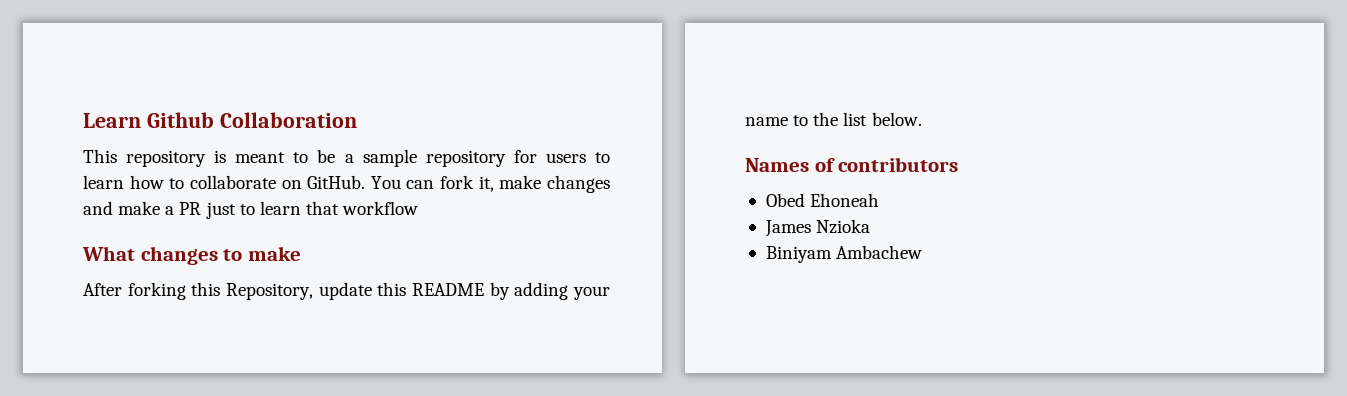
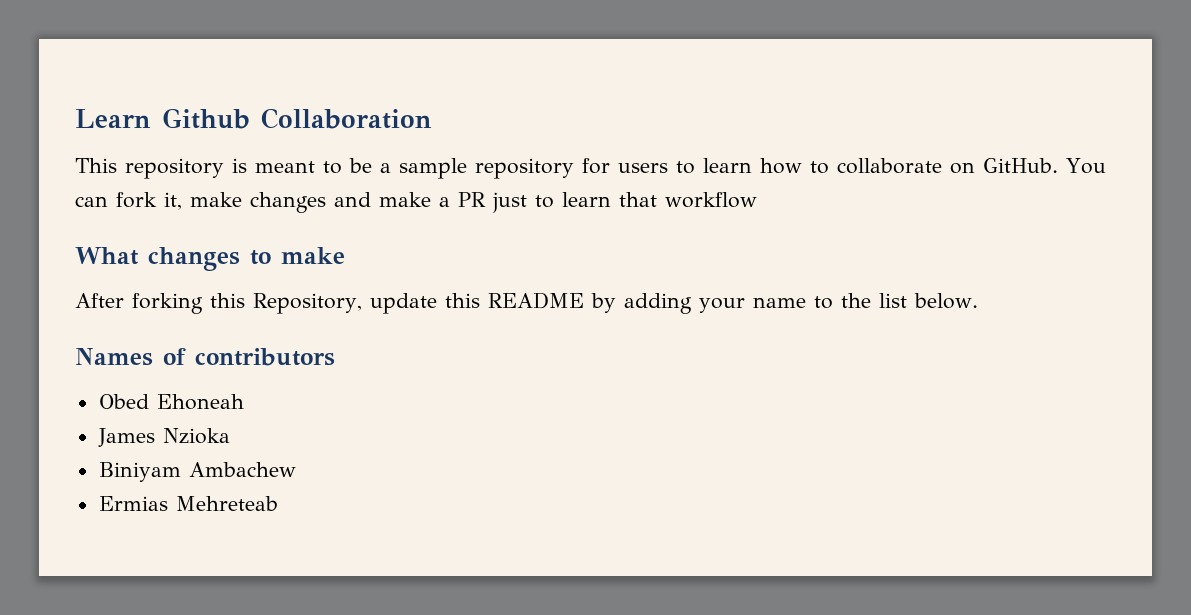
+ Ermias Mehreteab

